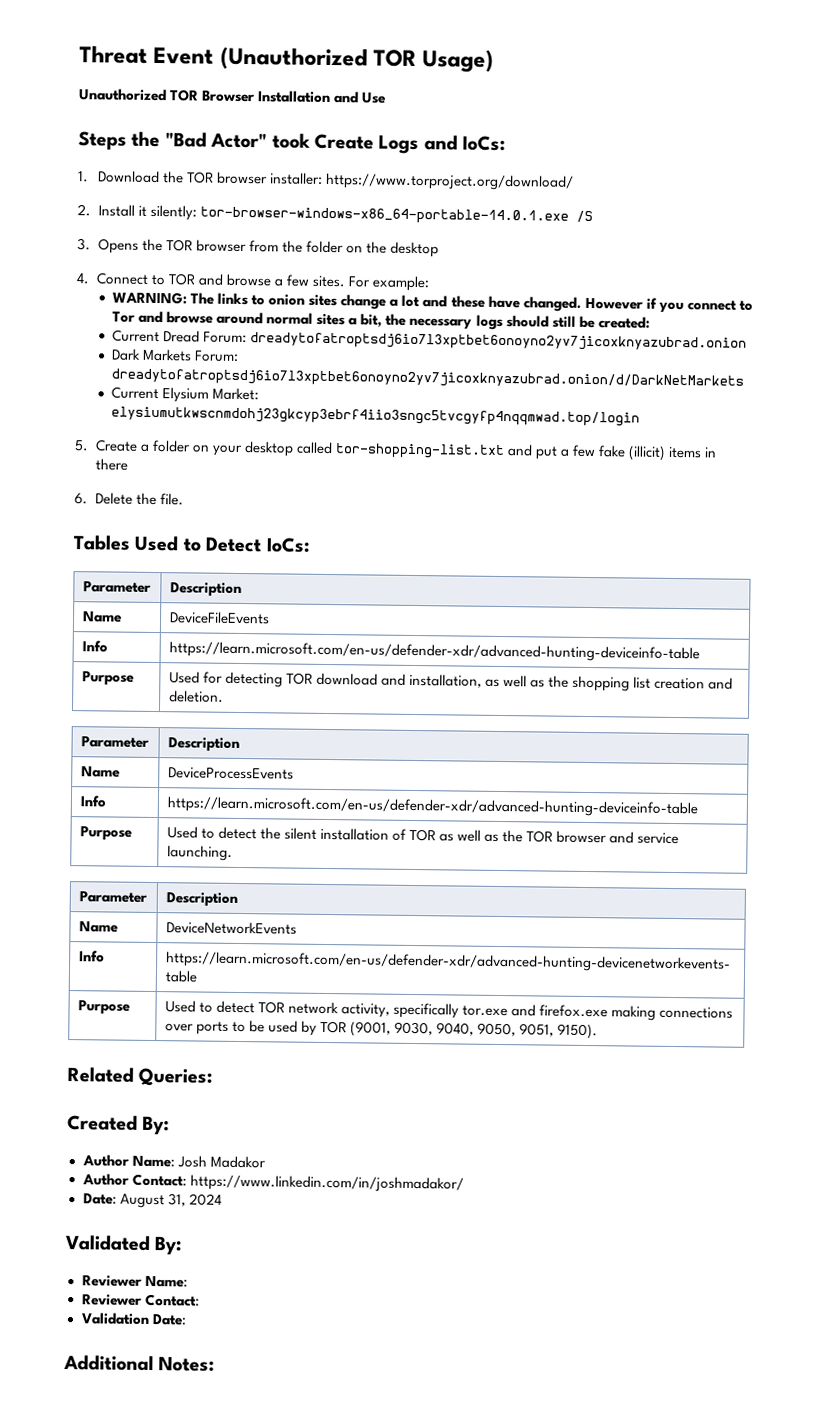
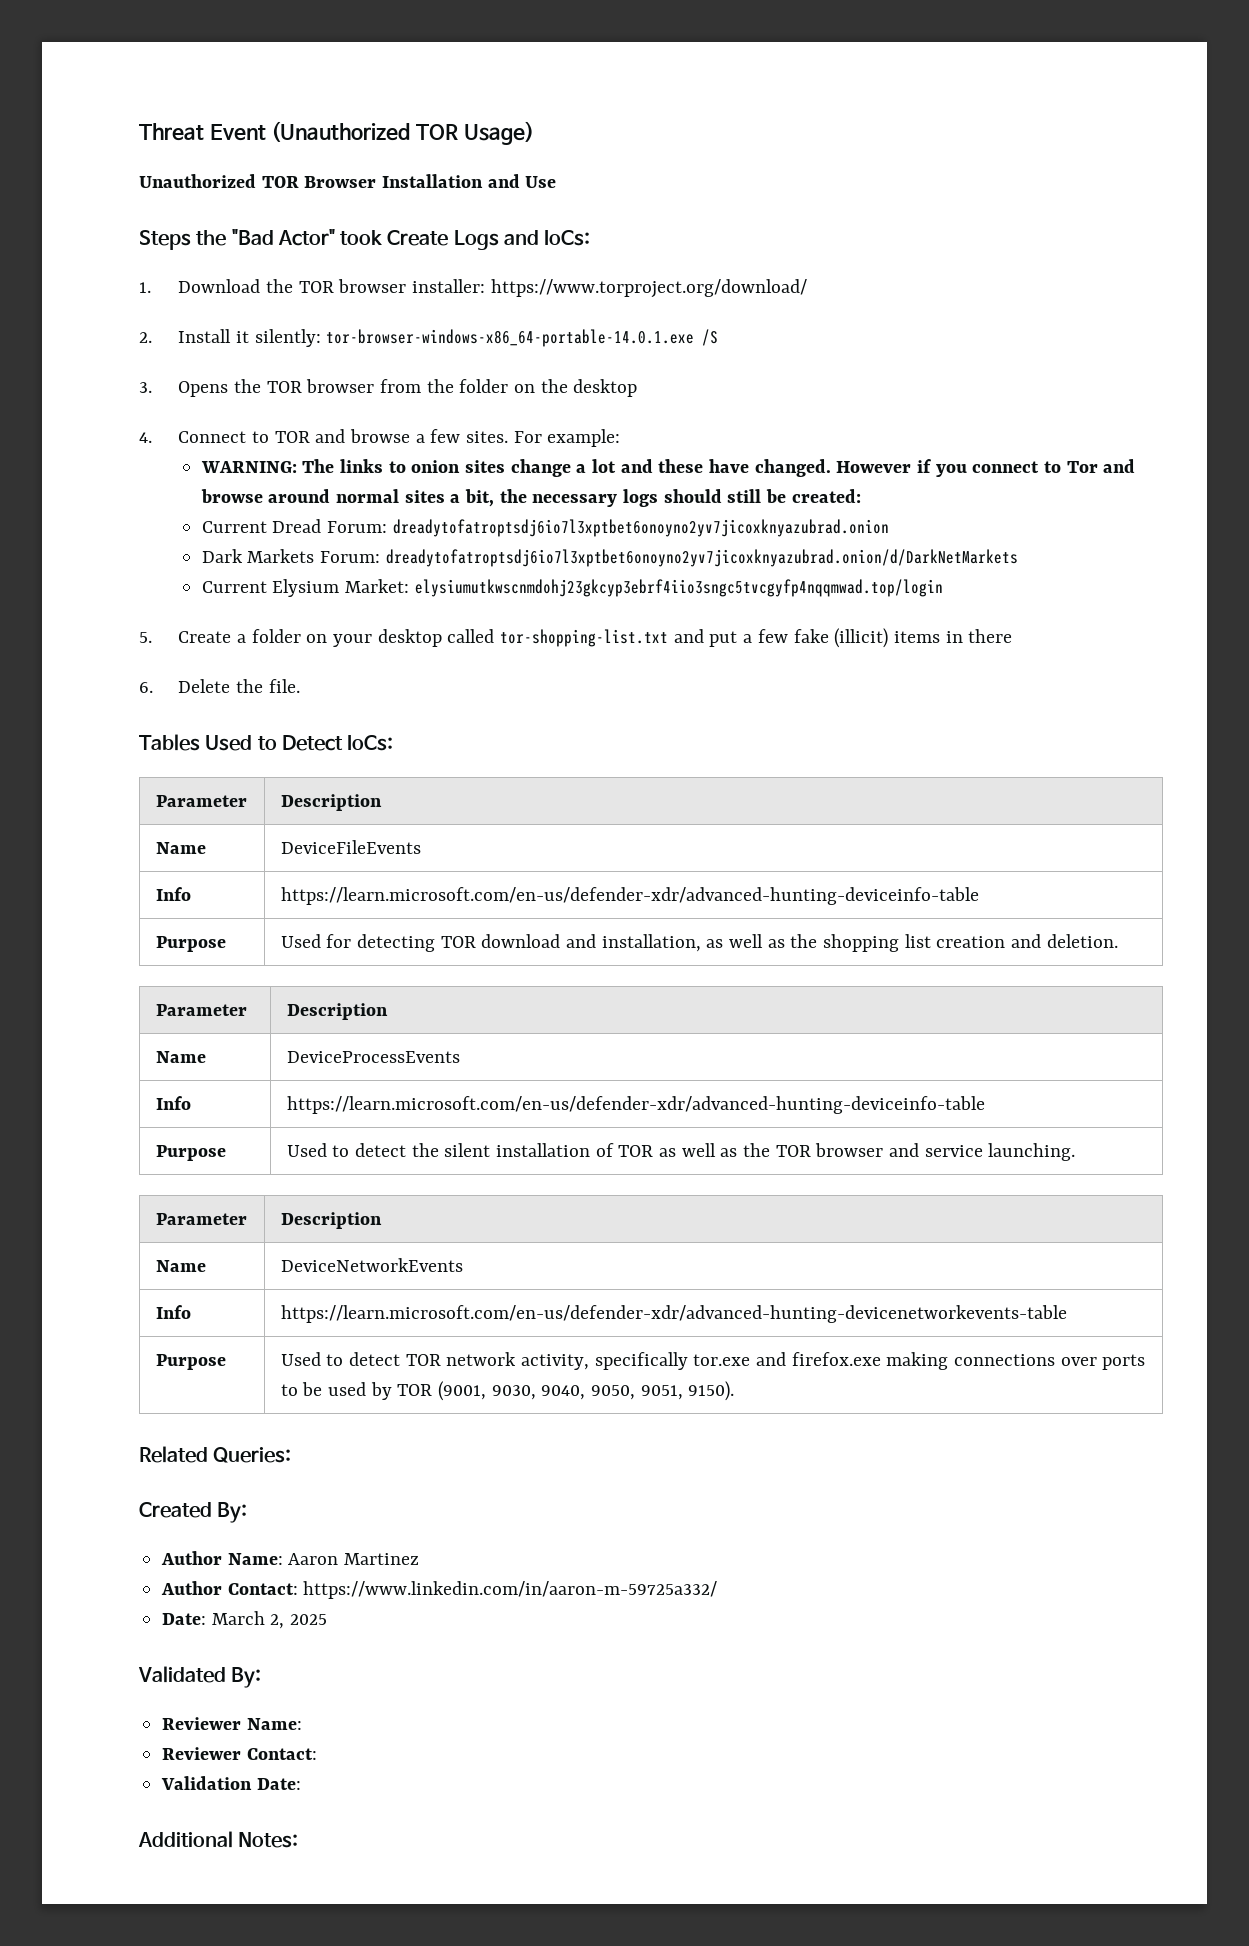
- Author Name: Josh Madakor
+ Author Name: Aaron Martinez
- Author Contact: https://www.linkedin.com/in/joshmadakor/
- Date: August 31, 2024
+ Author Contact: https://www.linkedin.com/in/aaron-m-59725a332/
+ Date: March 2, 2025

